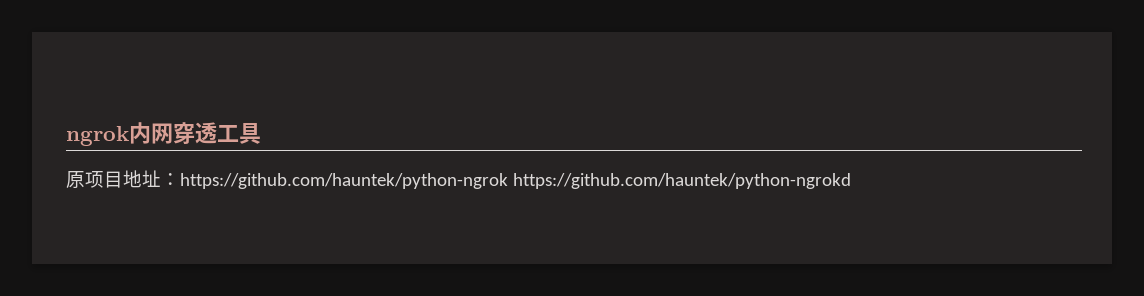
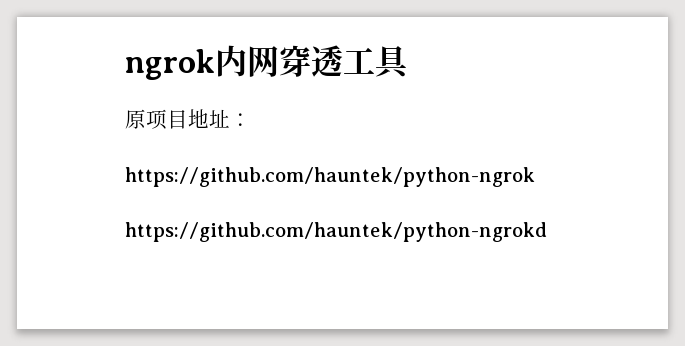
- 原项目地址：https://github.com/hauntek/python-ngrok https://github.com/hauntek/python-ngrokd
+ 原项目地址：
+ https://github.com/hauntek/python-ngrok
+ https://github.com/hauntek/python-ngrokd

